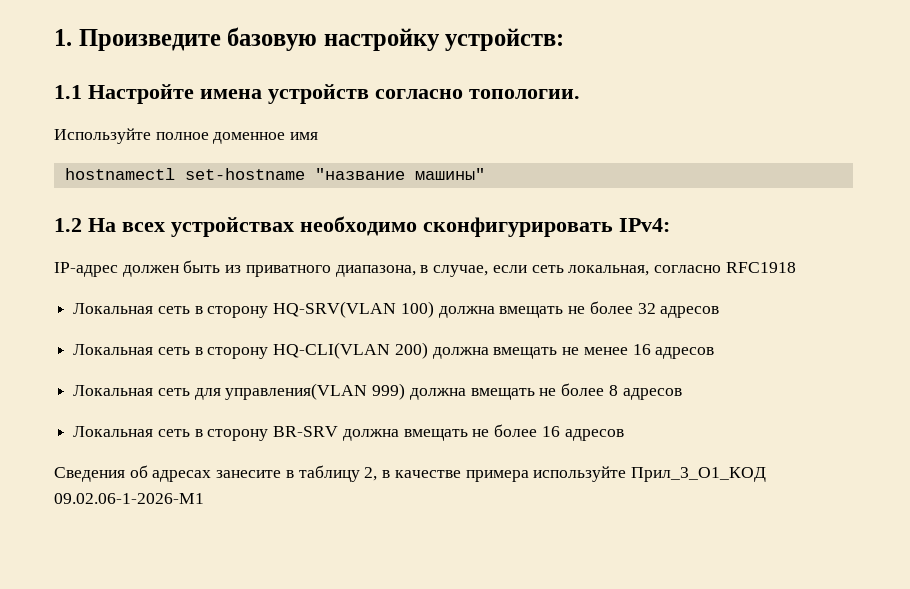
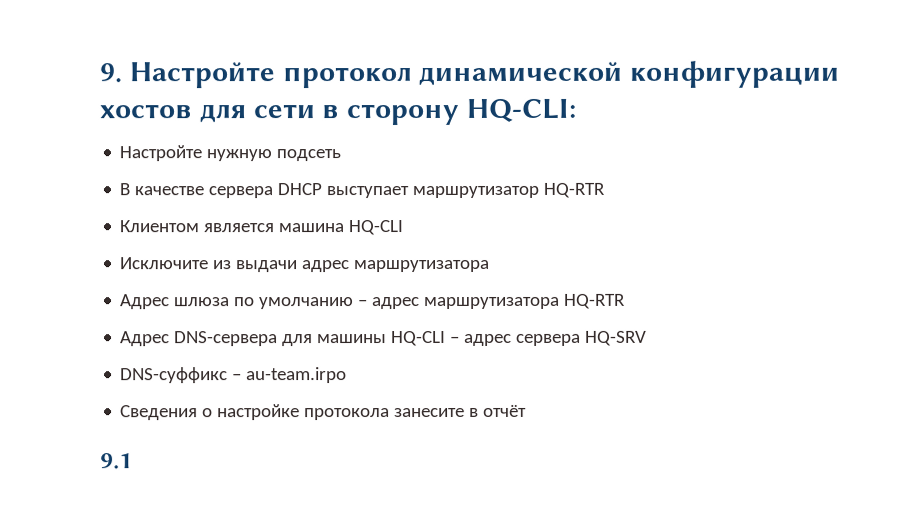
- 1. Произведите базовую настройку устройств:
- 1.1 Настройте имена устройств согласно топологии.
- Используйте полное доменное имя
- hostnamectl set-hostname "название машины"
- 1.2 На всех устройствах необходимо сконфигурировать IPv4:
- IP-адрес должен быть из приватного диапазона, в случае, если сеть локальная, согласно RFC1918
- Локальная сеть в сторону HQ-SRV(VLAN 100) должна вмещать не более 32 адресов
- Локальная сеть в сторону HQ-CLI(VLAN 200) должна вмещать не менее 16 адресов
- Локальная сеть для управления(VLAN 999) должна вмещать не более 8 адресов
- Локальная сеть в сторону BR-SRV должна вмещать не более 16 адресов
- Сведения об адресах занесите в таблицу 2, в качестве примера используйте Прил_3_О1_КОД 09.02.06-1-2026-М1
+ 9. Настройте протокол динамической конфигурации хостов для сети в сторону HQ-CLI:
+ Настройте нужную подсеть
+ В качестве сервера DHCP выступает маршрутизатор HQ-RTR
+ Клиентом является машина HQ-CLI
+ Исключите из выдачи адрес маршрутизатора
+ Адрес шлюза по умолчанию – адрес маршрутизатора HQ-RTR
+ Адрес DNS-сервера для машины HQ-CLI – адрес сервера HQ-SRV
+ DNS-суффикс – au-team.irpo
+ Сведения о настройке протокола занесите в отчёт
+ 9.1

